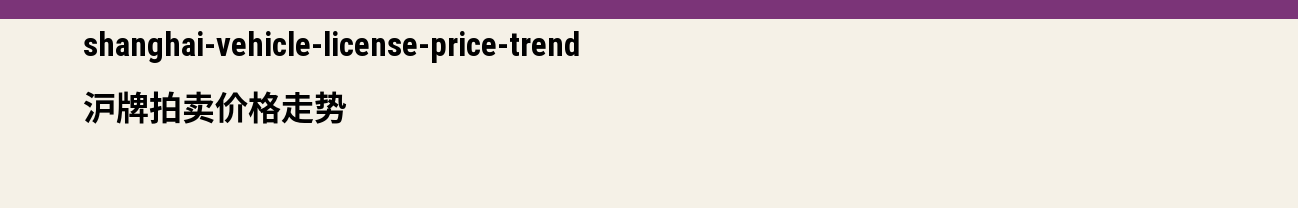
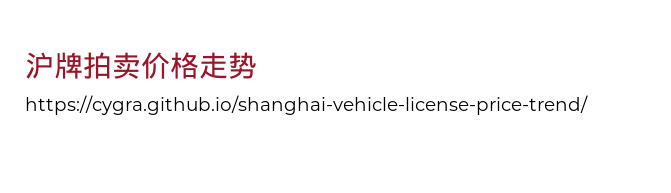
- shanghai-vehicle-license-price-trend
+ https://cygra.github.io/shanghai-vehicle-license-price-trend/

